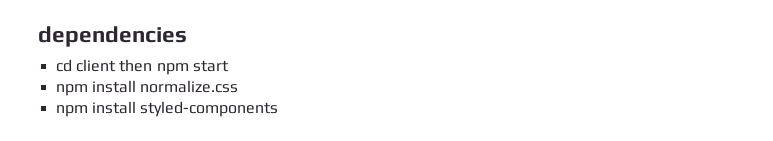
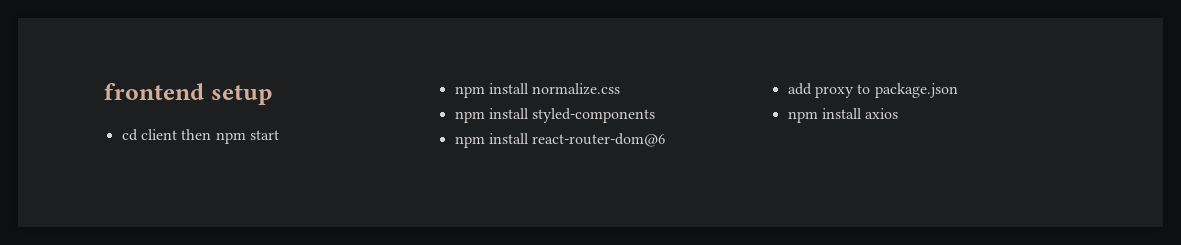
- dependencies
+ frontend setup
+ npm install react-router-dom@6
+ add proxy to package.json
+ npm install axios

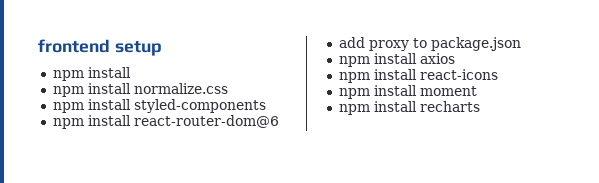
  frontend setup
- cd client then npm start
+ npm install
+ npm install react-icons
+ npm install moment
+ npm install recharts

